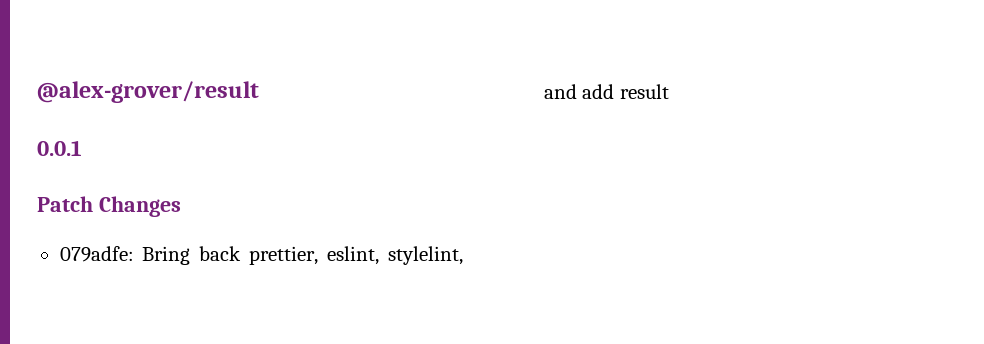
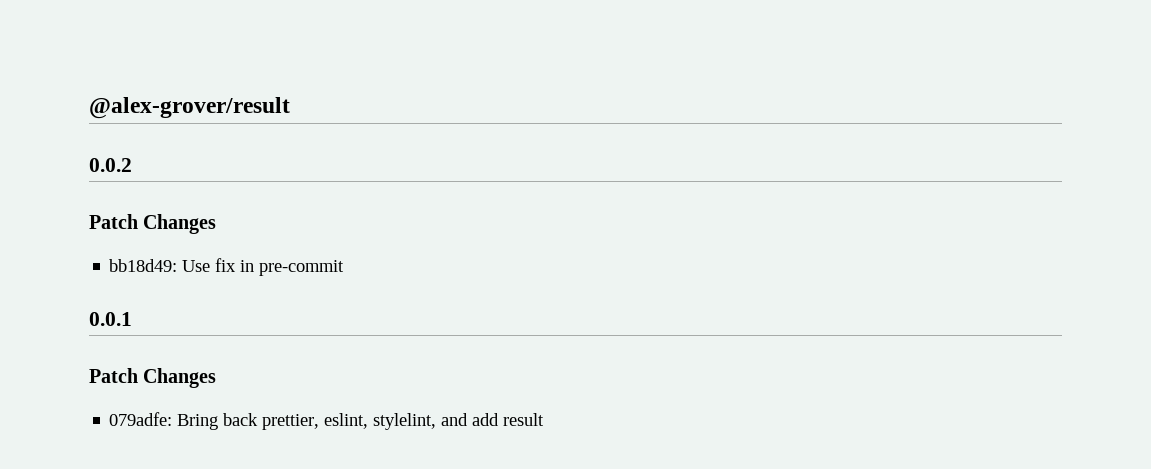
+ 0.0.2
+ Patch Changes
+ bb18d49: Use fix in pre-commit

